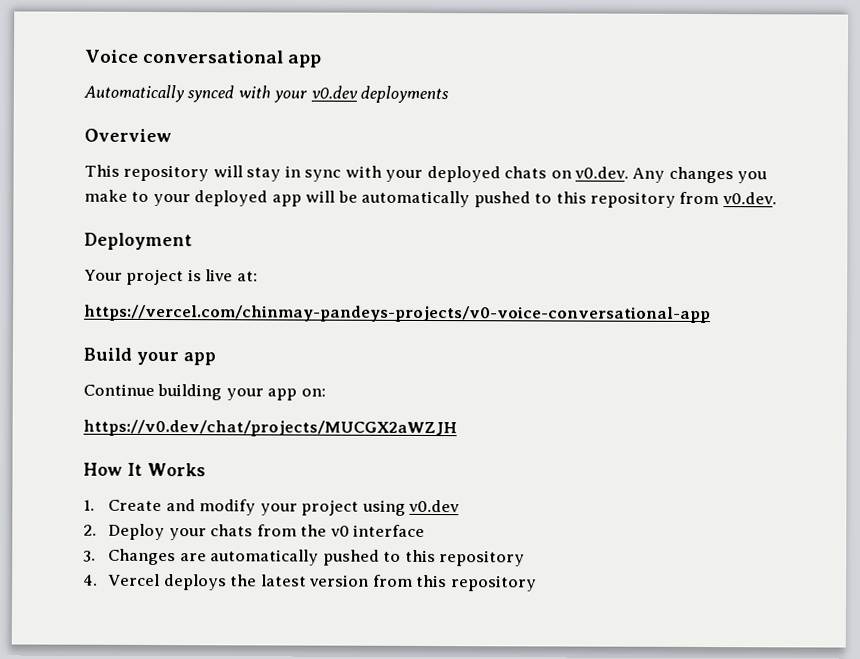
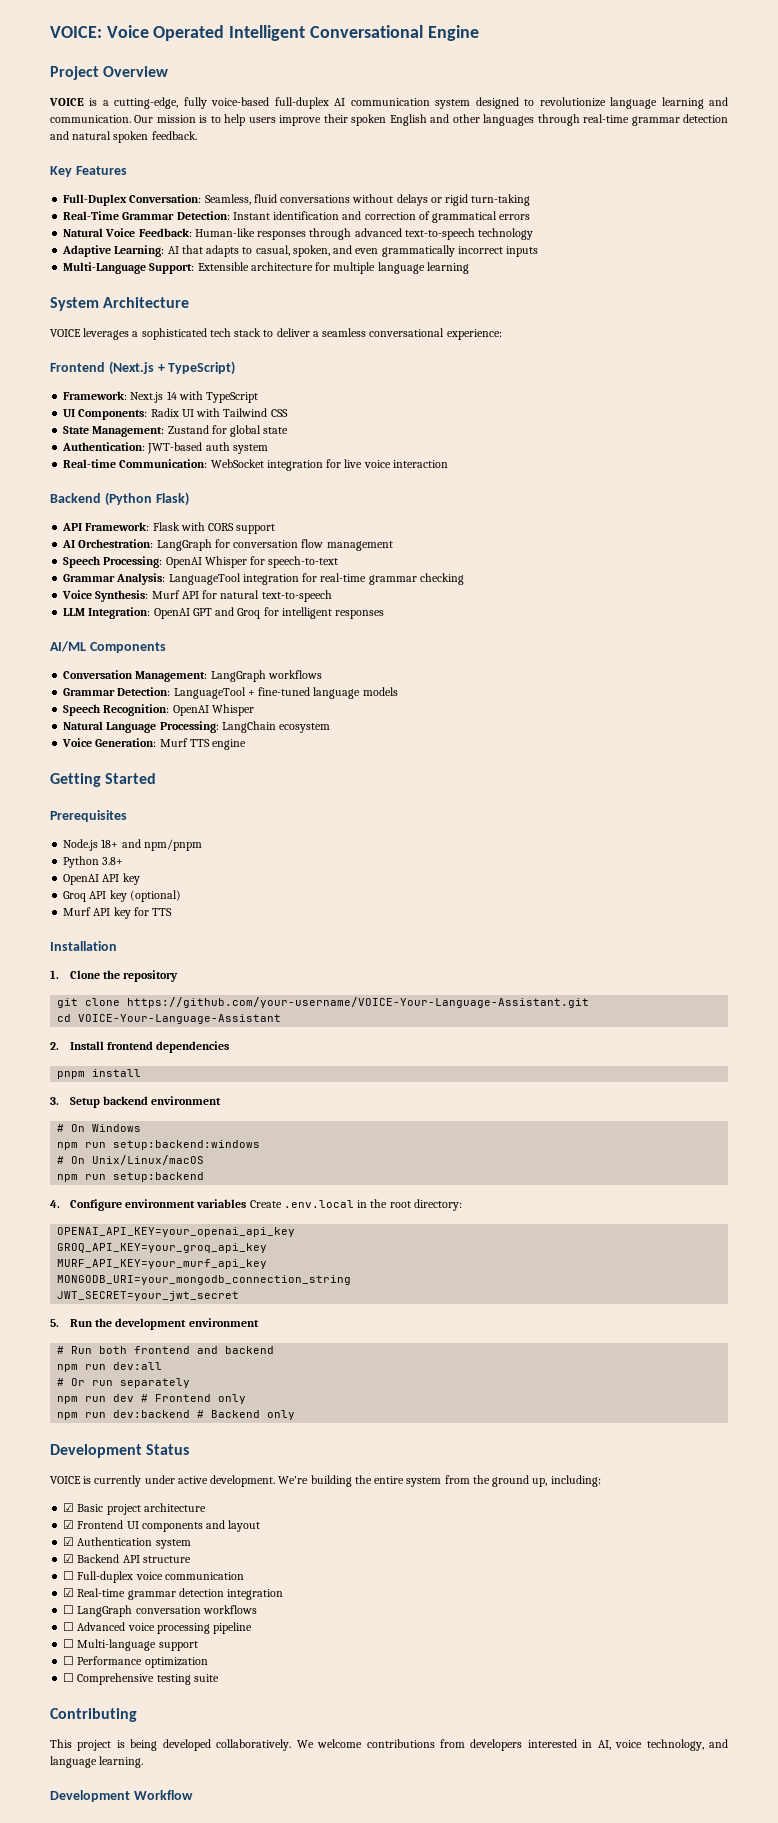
- Voice conversational app
- Automatically synced with your v0.dev deployments
- Overview
- This repository will stay in sync with your deployed chats on v0.dev. Any changes you make to your deployed app will be automatically pushed to this repository from v0.dev.
- Deployment
- Your project is live at:
- https://vercel.com/chinmay-pandeys-projects/v0-voice-conversational-app
- Build your app
- Continue building your app on:
- https://v0.dev/chat/projects/MUCGX2aWZJH
- How It Works
- 1. Create and modify your project using v0.dev
- 2. Deploy your chats from the v0 interface
- 3. Changes are automatically pushed to this repository
- 4. Vercel deploys the latest version from this repository
+ VOICE: Voice Operated Intelligent Conversational Engine
+ Project Overview
+ VOICE is a cutting-edge, fully voice-based full-duplex AI communication system designed to revolutionize language learning and communication. Our mission is to help users improve their spoken English and other languages through real-time grammar detection and natural spoken feedback.
+ Key Features
+ Full-Duplex Conversation: Seamless, fluid conversations without delays or rigid turn-taking
+ Real-Time Grammar Detection: Instant identification and correction of grammatical errors
+ Natural Voice Feedback: Human-like responses through advanced text-to-speech technology
+ Adaptive Learning: AI that adapts to casual, spoken, and even grammatically incorrect inputs
+ Multi-Language Support: Extensible architecture for multiple language learning
+ System Architecture
+ VOICE leverages a sophisticated tech stack to deliver a seamless conversational experience:
+ Frontend (Next.js + TypeScript)
+ Framework: Next.js 14 with TypeScript
+ UI Components: Radix UI with Tailwind CSS
+ State Management: Zustand for global state
+ Authentication: JWT-based auth system
+ Real-time Communication: WebSocket integration for live voice interaction
+ Backend (Python Flask)
+ API Framework: Flask with CORS support
+ AI Orchestration: LangGraph for conversation flow management
+ Speech Processing: OpenAI Whisper for speech-to-text
+ Grammar Analysis: LanguageTool integration for real-time grammar checking
+ Voice Synthesis: Murf API for natural text-to-speech
+ LLM Integration: OpenAI GPT and Groq for intelligent responses
+ AI/ML Components
+ Conversation Management: LangGraph workflows
+ Grammar Detection: LanguageTool + fine-tuned language models
+ Speech Recognition: OpenAI Whisper
+ Natural Language Processing: LangChain ecosystem
+ Voice Generation: Murf TTS engine
+ Getting Started
+ Prerequisites
+ Node.js 18+ and npm/pnpm
+ Python 3.8+
+ OpenAI API key
+ Groq API key (optional)
+ Murf API key for TTS
+ Installation
+ 1. Clone the repository
+ git clone https://github.com/your-username/VOICE-Your-Language-Assistant.git
+ cd VOICE-Your-Language-Assistant
+ 2. Install frontend dependencies
+ pnpm install
+ 3. Setup backend environment
+ # On Windows
+ npm run setup:backend:windows
+ # On Unix/Linux/macOS
+ npm run setup:backend
+ 4. Configure environment variables Create .env.local in the root directory:
+ OPENAI_API_KEY=your_openai_api_key
+ GROQ_API_KEY=your_groq_api_key
+ MURF_API_KEY=your_murf_api_key
+ MONGODB_URI=your_mongodb_connection_string
+ JWT_SECRET=your_jwt_secret
+ 5. Run the development environment
+ # Run both frontend and backend
+ npm run dev:all
+ # Or run separately
+ npm run dev # Frontend only
+ npm run dev:backend # Backend only
+ Development Status
+ VOICE is currently under active development. We're building the entire system from the ground up, including:
+ ☑ Basic project architecture
+ ☑ Frontend UI components and layout
+ ☑ Authentication system
+ ☑ Backend API structure
+ ☐ Full-duplex voice communication
+ ☑ Real-time grammar detection integration
+ ☐ LangGraph conversation workflows
+ ☐ Advanced voice processing pipeline
+ ☐ Multi-language support
+ ☐ Performance optimization
+ ☐ Comprehensive testing suite
+ Contributing
+ This project is being developed collaboratively. We welcome contributions from developers interested in AI, voice technology, and language learning.
+ Development Workflow

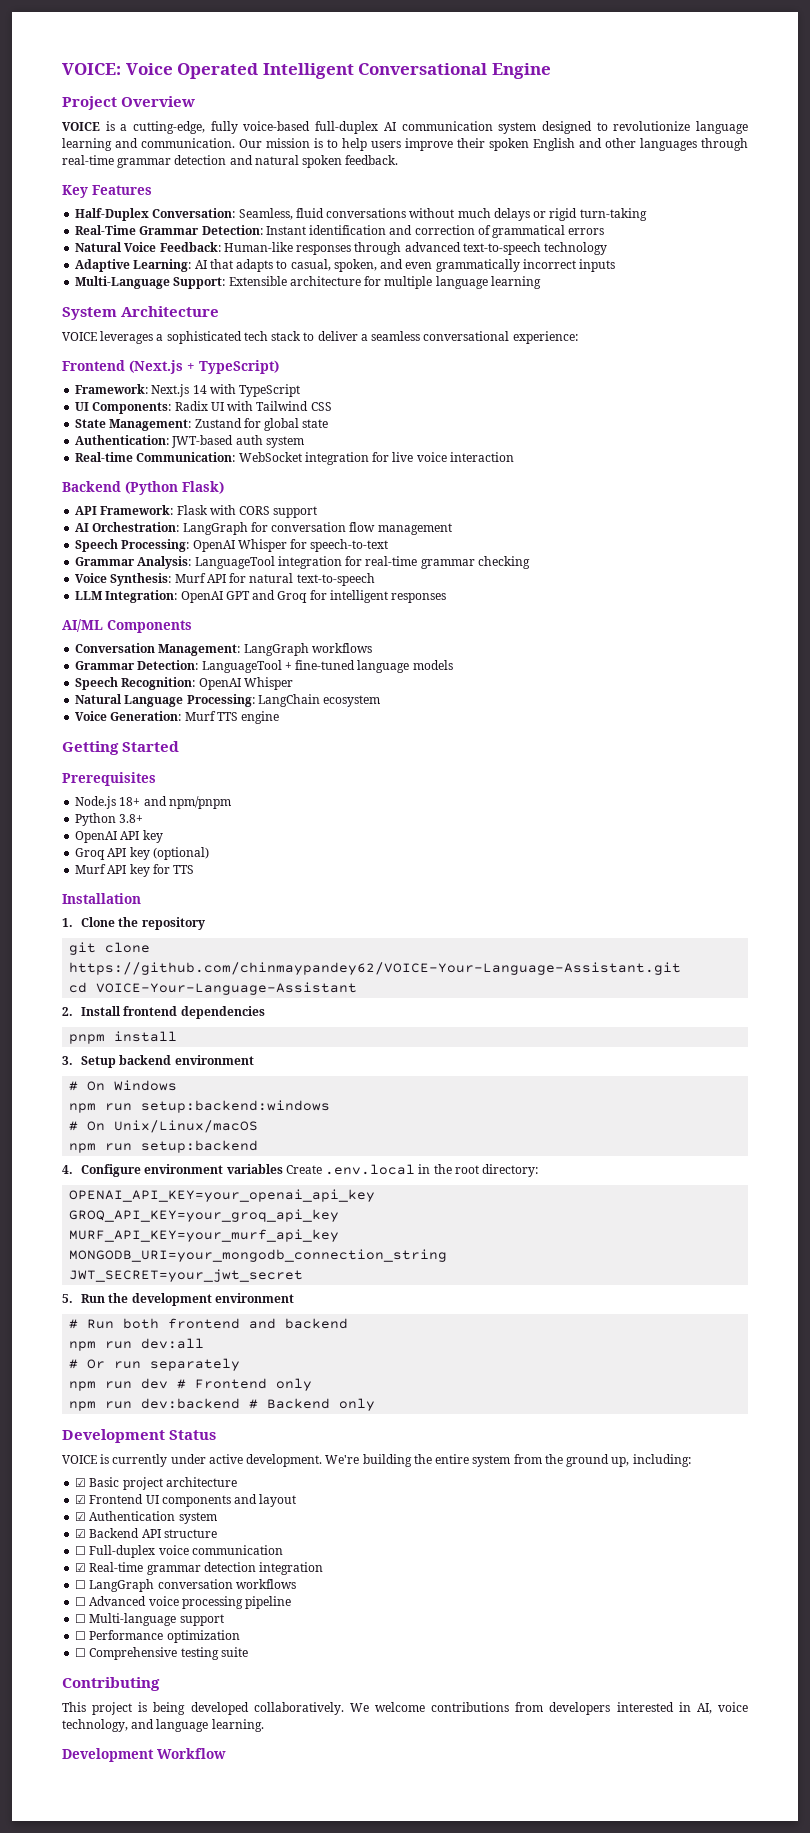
- Full-Duplex Conversation: Seamless, fluid conversations without delays or rigid turn-taking
+ Half-Duplex Conversation: Seamless, fluid conversations without much delays or rigid turn-taking
- git clone https://github.com/your-username/VOICE-Your-Language-Assistant.git
+ git clone https://github.com/chinmaypandey62/VOICE-Your-Language-Assistant.git

